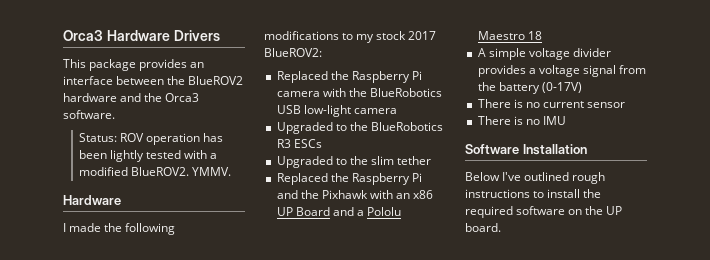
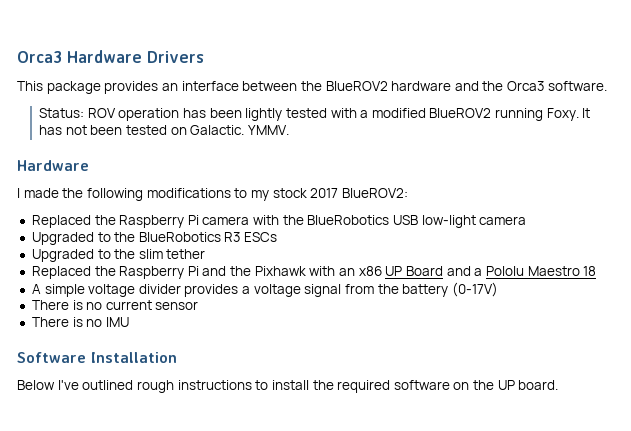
- Status: ROV operation has been lightly tested with a modified BlueROV2.
+ Status: ROV operation has been lightly tested with a modified BlueROV2 running Foxy. It has not been tested on Galactic.

